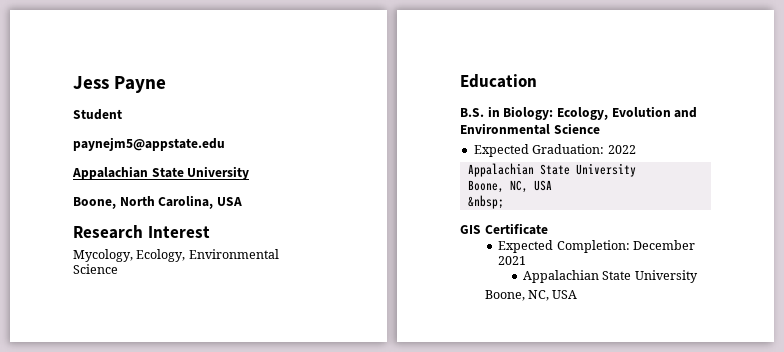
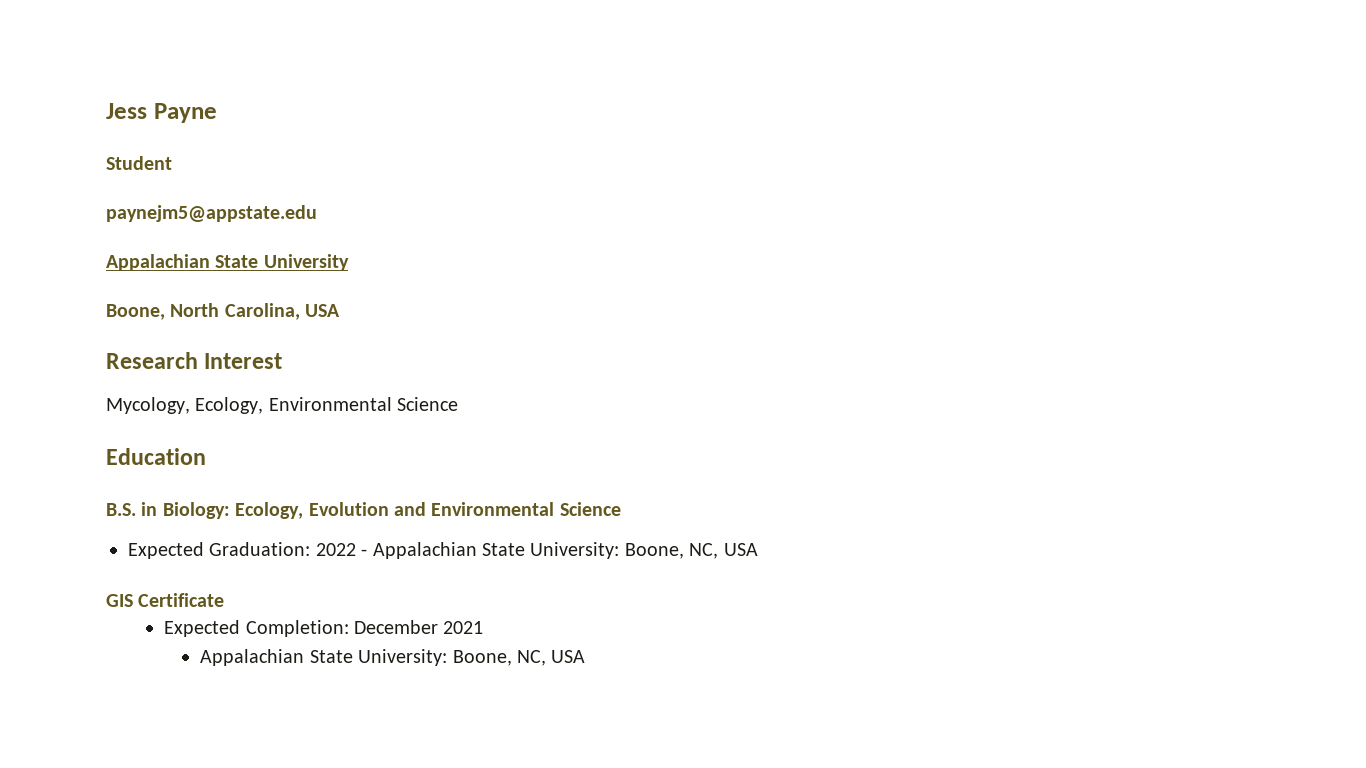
- Expected Graduation: 2022
- Appalachian State University
- Boone, NC, USA
- &nbsp;
+ Expected Graduation: 2022 - Appalachian State University: Boone, NC, USA
  Expected Completion: December 2021
- Appalachian State University
- Boone, NC, USA
+ Appalachian State University: Boone, NC, USA

